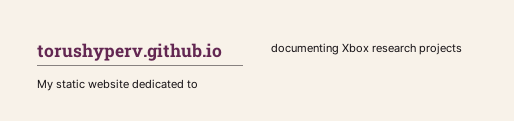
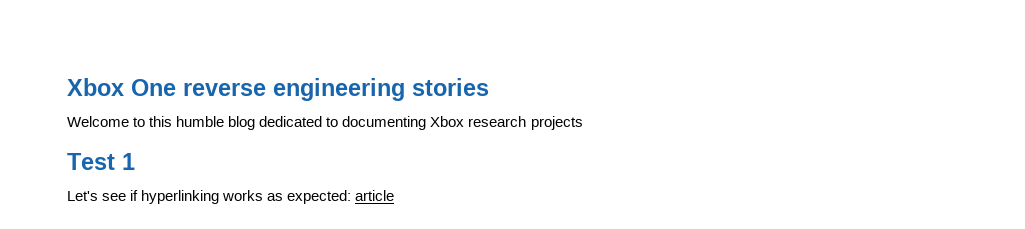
- torushyperv.github.io
- My static website dedicated to documenting Xbox research projects
+ Xbox One reverse engineering stories
+ Welcome to this humble blog dedicated to documenting Xbox research projects
+ Test 1
+ Let's see if hyperlinking works as expected: article

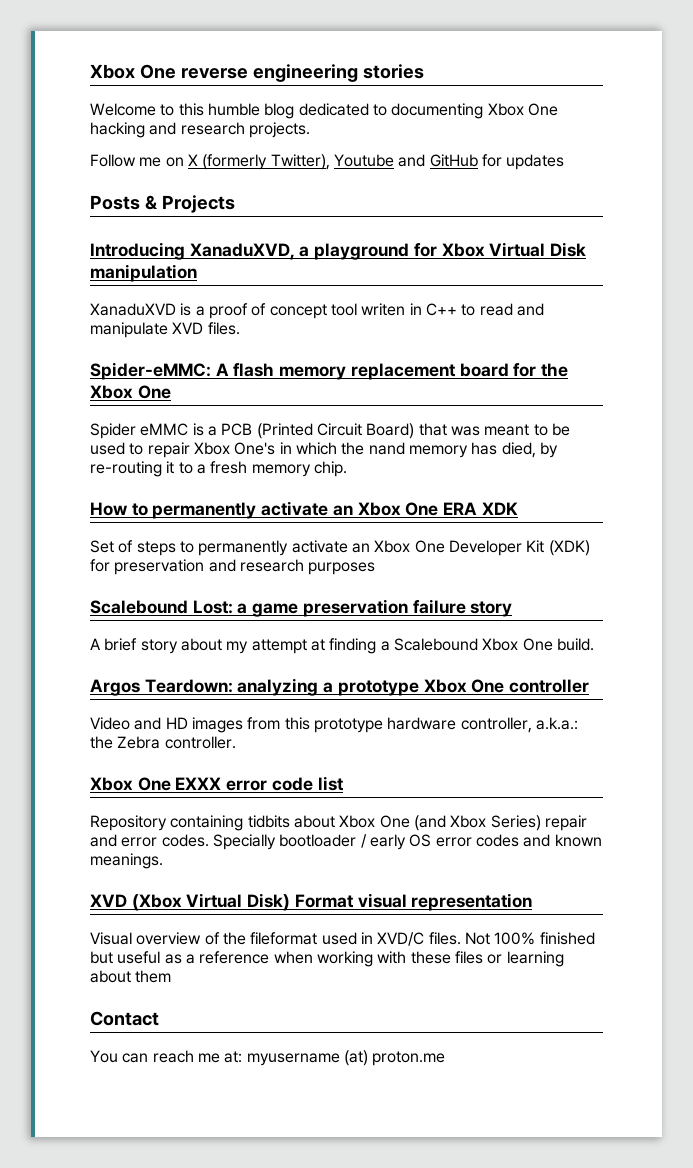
- Welcome to this humble blog dedicated to documenting Xbox research projects
- Test 1
- Let's see if hyperlinking works as expected: article
+ Welcome to this humble blog dedicated to documenting Xbox One hacking and research projects.
+ Follow me on X (formerly Twitter), Youtube and GitHub for updates
+ Posts & Projects
+ Introducing XanaduXVD, a playground for Xbox Virtual Disk manipulation
+ XanaduXVD is a proof of concept tool writen in C++ to read and manipulate XVD files.
+ Spider-eMMC: A flash memory replacement board for the Xbox One
+ Spider eMMC is a PCB (Printed Circuit Board) that was meant to be used to repair Xbox One's in which the nand memory has died, by re-routing it to a fresh memory chip.
+ How to permanently activate an Xbox One ERA XDK
+ Set of steps to permanently activate an Xbox One Developer Kit (XDK) for preservation and research purposes
+ Scalebound Lost: a game preservation failure story
+ A brief story about my attempt at finding a Scalebound Xbox One build.
+ Argos Teardown: analyzing a prototype Xbox One controller
+ Video and HD images from this prototype hardware controller, a.k.a.: the Zebra controller.
+ Xbox One EXXX error code list
+ Repository containing tidbits about Xbox One (and Xbox Series) repair and error codes. Specially bootloader / early OS error codes and known meanings.
+ XVD (Xbox Virtual Disk) Format visual representation
+ Visual overview of the fileformat used in XVD/C files. Not 100% finished but useful as a reference when working with these files or learning about them
+ Contact
+ You can reach me at: myusername (at) proton.me

